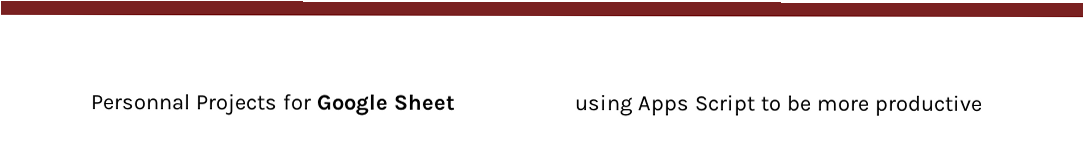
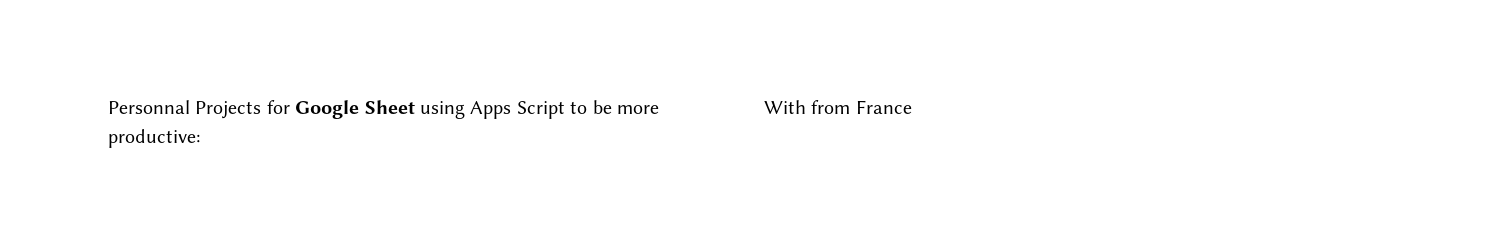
- Personnal Projects for Google Sheet using Apps Script to be more productive
+ Personnal Projects for Google Sheet using Apps Script to be more productive:
+ With from France

